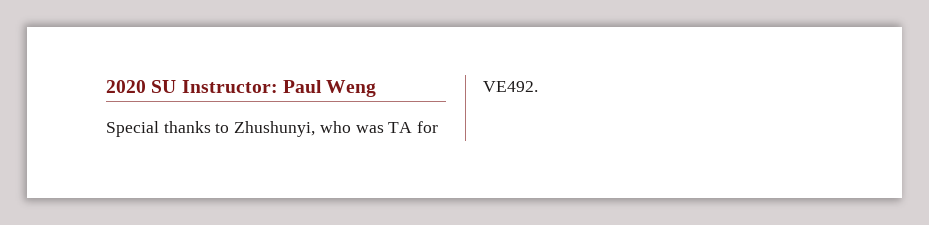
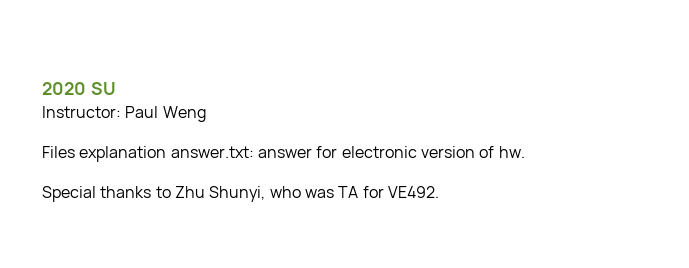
- 2020 SU Instructor: Paul Weng
+ 2020 SU
+ Instructor: Paul Weng
+ Files explanation answer.txt: answer for electronic version of hw.
- Special thanks to Zhushunyi, who was TA for VE492.
+ Special thanks to Zhu Shunyi, who was TA for VE492.

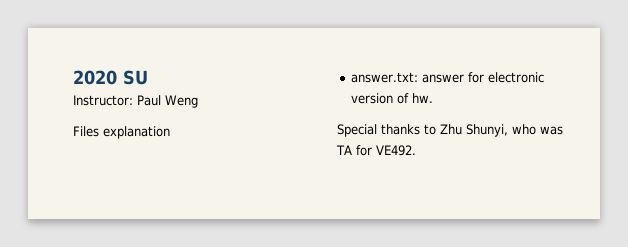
- Files explanation answer.txt: answer for electronic version of hw.
+ Files explanation
+ answer.txt: answer for electronic version of hw.

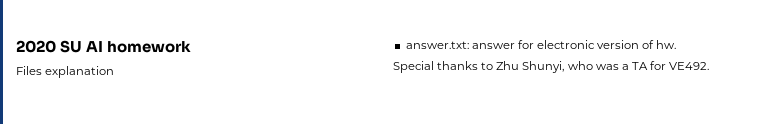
- 2020 SU
- Instructor: Paul Weng
+ 2020 SU AI homework
- Special thanks to Zhu Shunyi, who was TA for VE492.
+ Special thanks to Zhu Shunyi, who was a TA for VE492.

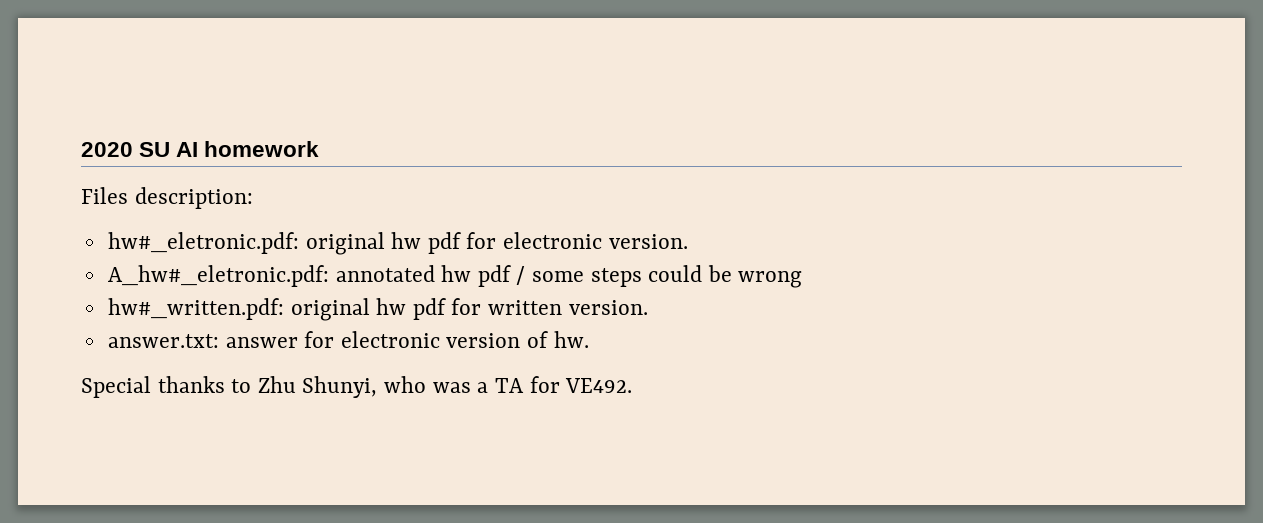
- Files explanation
+ Files description:
+ hw#_eletronic.pdf: original hw pdf for electronic version.
+ A_hw#_eletronic.pdf: annotated hw pdf / some steps could be wrong
+ hw#_written.pdf: original hw pdf for written version.

